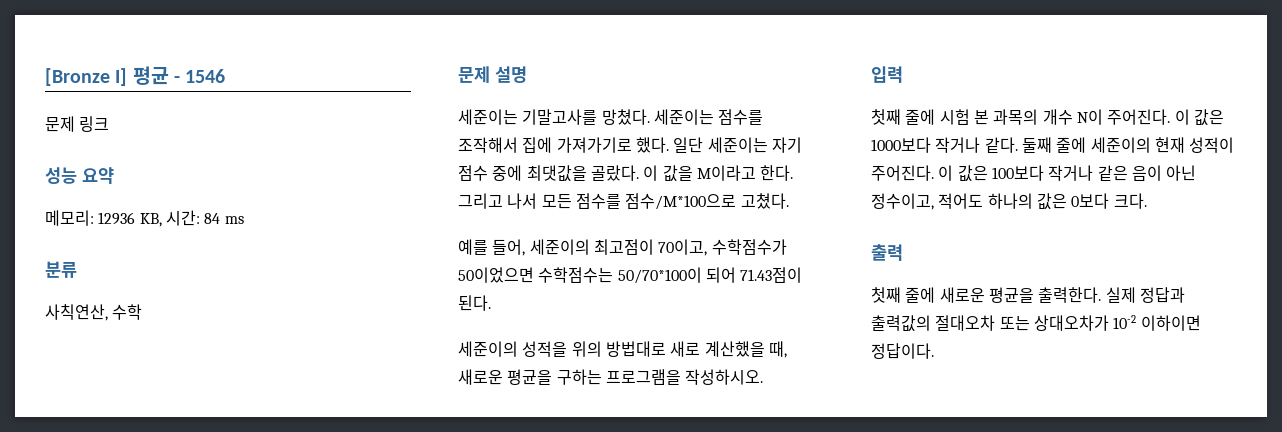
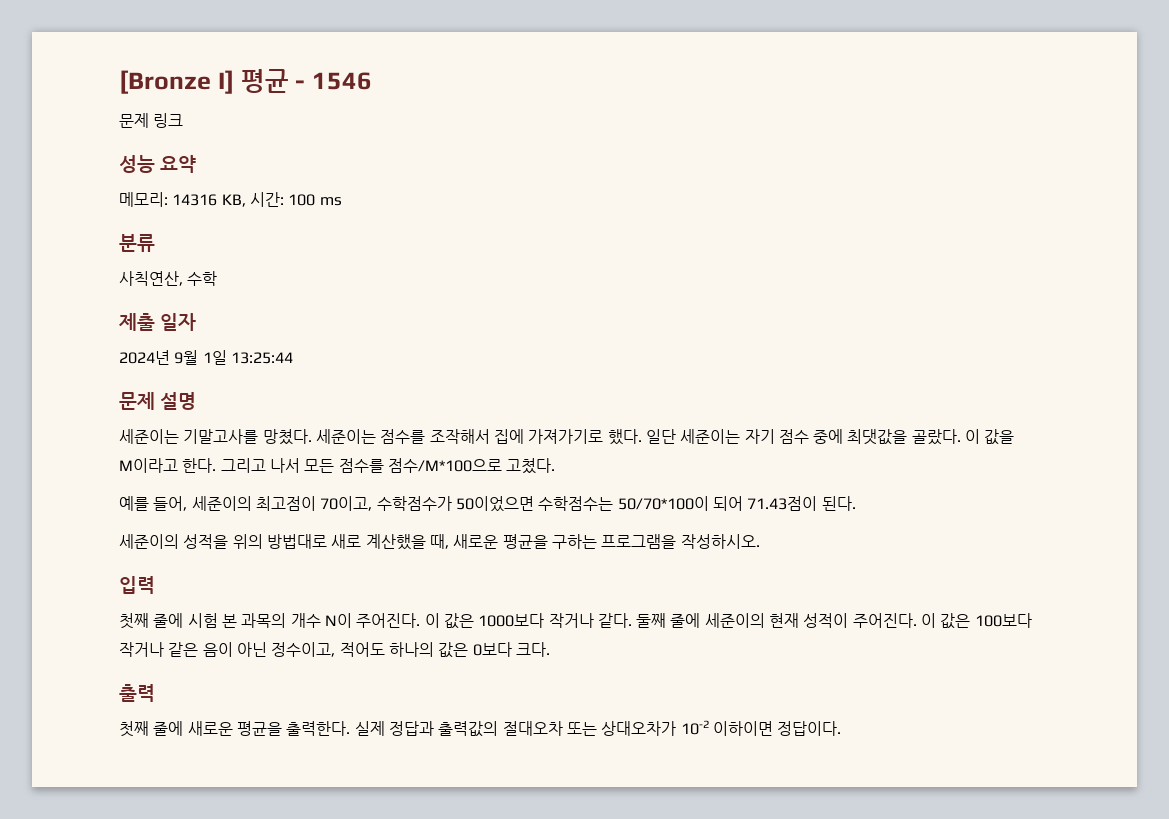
- 메모리: 12936 KB, 시간: 84 ms
+ 메모리: 14316 KB, 시간: 100 ms
+ 제출 일자
+ 2024년 9월 1일 13:25:44

